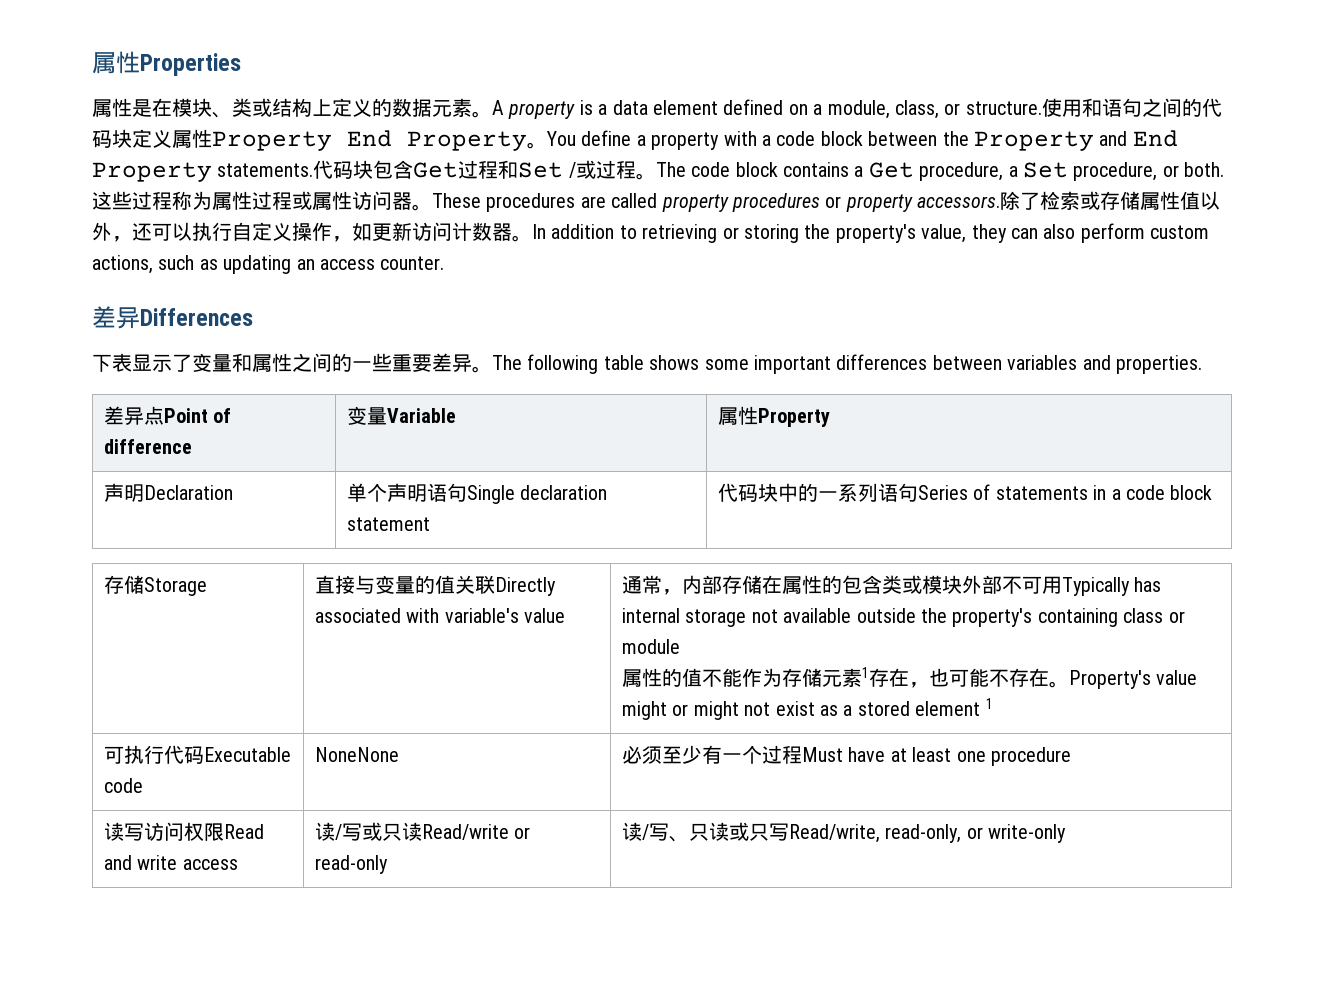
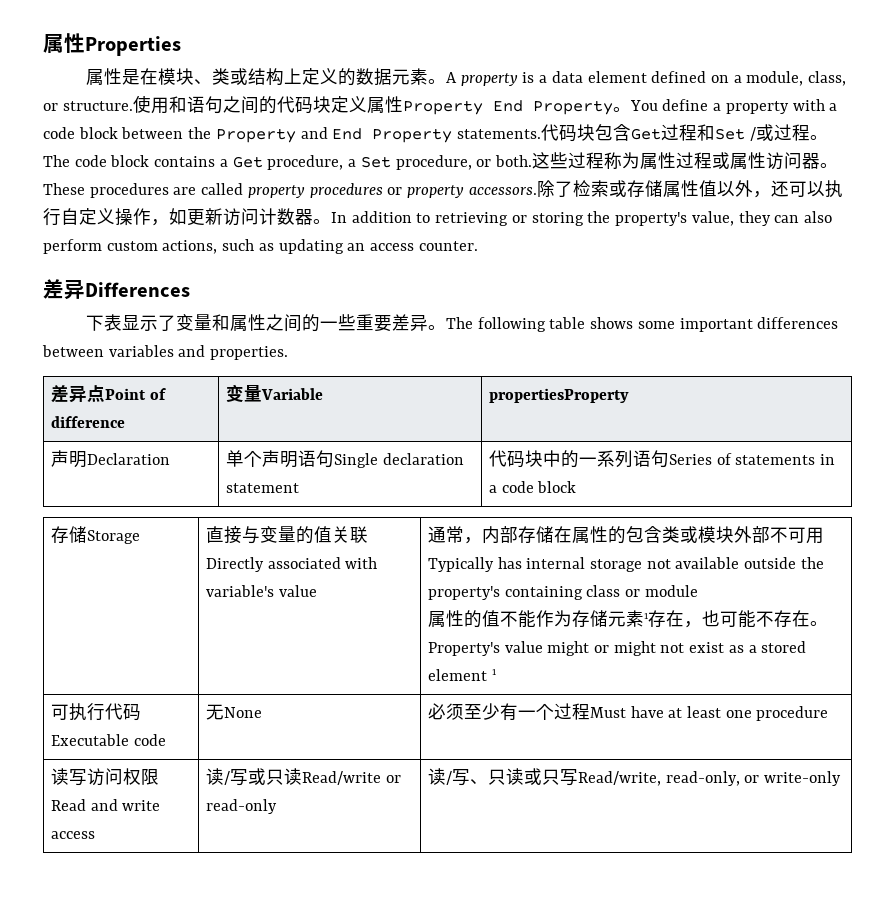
- 差异点Point of difference | 变量Variable | 属性Property
+ 差异点Point of difference | 变量Variable | propertiesProperty
- 可执行代码Executable code | NoneNone | 必须至少有一个过程Must have at least one procedure
+ 可执行代码Executable code | 无None | 必须至少有一个过程Must have at least one procedure

